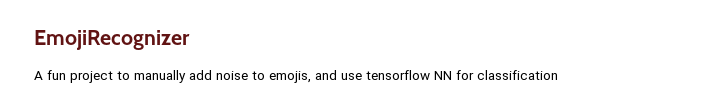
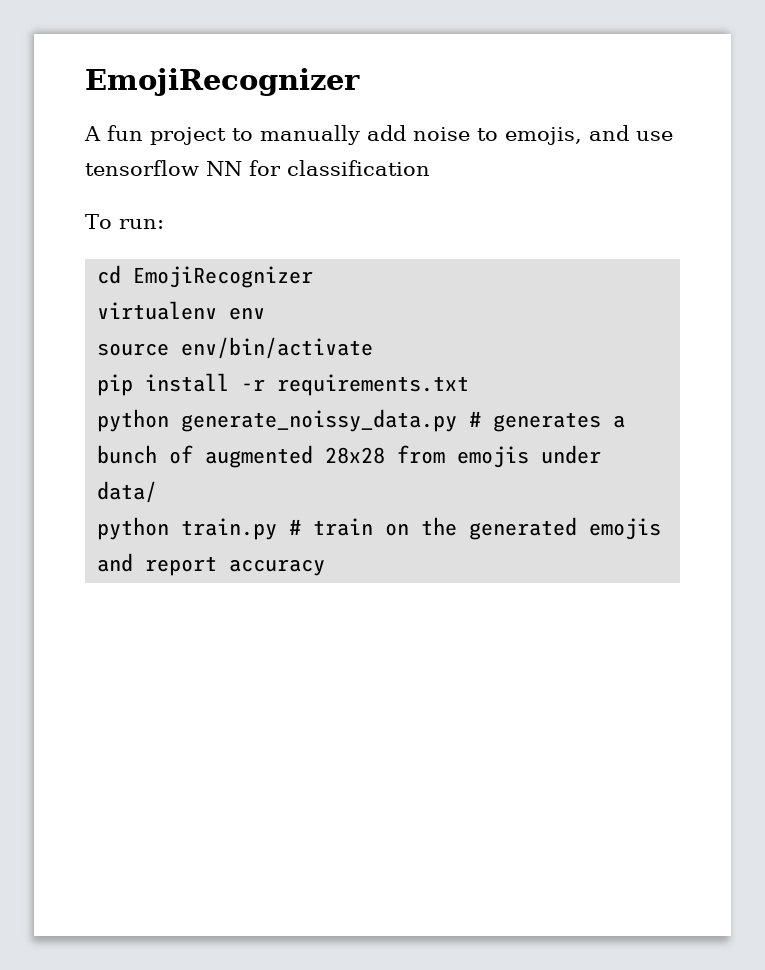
+ To run:
+ cd EmojiRecognizer
+ virtualenv env
+ source env/bin/activate
+ pip install -r requirements.txt
+ python generate_noissy_data.py # generates a bunch of augmented 28x28 from emojis under data/
+ python train.py # train on the generated emojis and report accuracy

